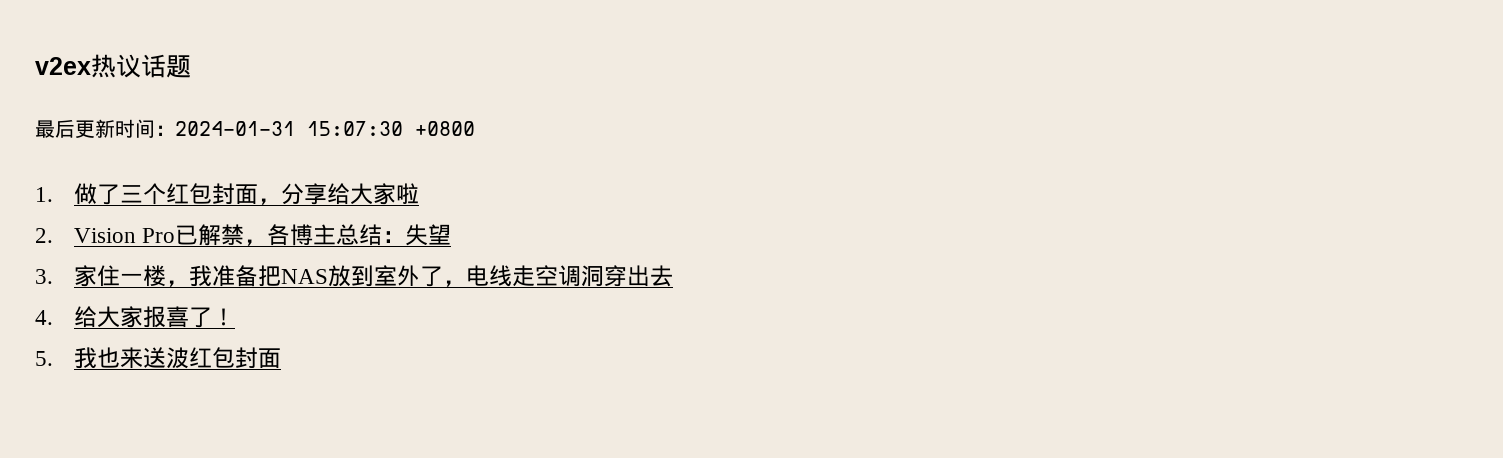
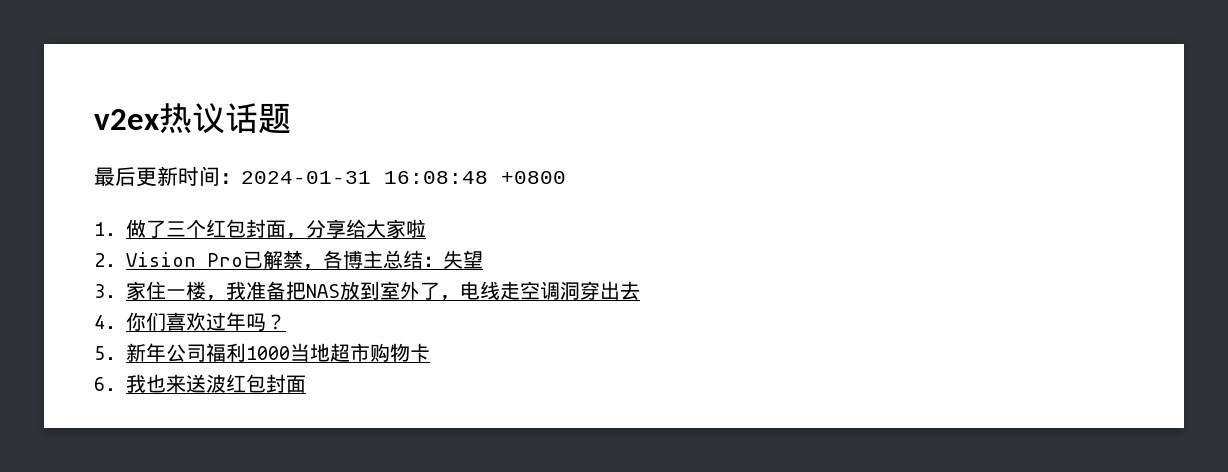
- 最后更新时间：2024-01-31 15:07:30 +0800
+ 最后更新时间：2024-01-31 16:08:48 +0800
- 4.给大家报喜了！
- 5.我也来送波红包封面
+ 4.你们喜欢过年吗？
+ 5.新年公司福利1000当地超市购物卡
+ 6.我也来送波红包封面

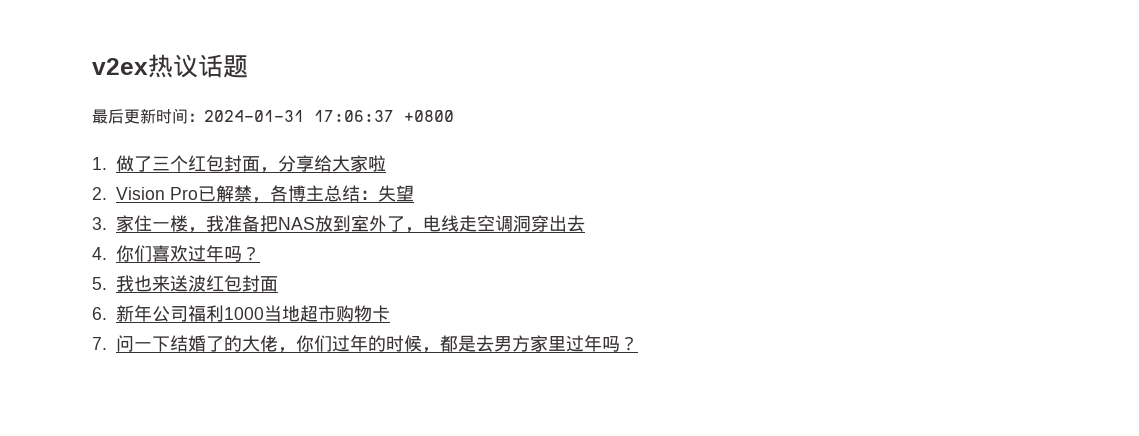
- 最后更新时间：2024-01-31 16:08:48 +0800
+ 最后更新时间：2024-01-31 17:06:37 +0800
- 5.新年公司福利1000当地超市购物卡
+ 5.我也来送波红包封面
+ 6.新年公司福利1000当地超市购物卡
- 6.我也来送波红包封面
+ 7.问一下结婚了的大佬，你们过年的时候，都是去男方家里过年吗？

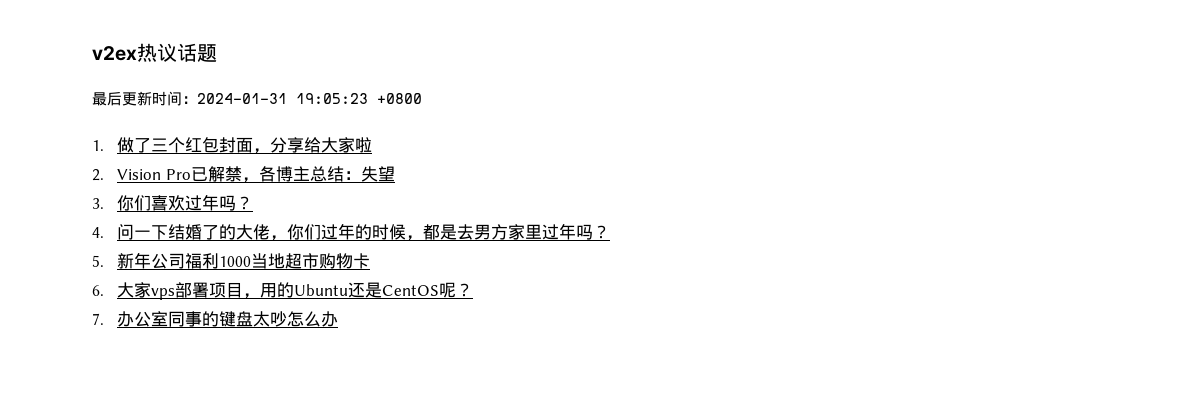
- 最后更新时间：2024-01-31 17:06:37 +0800
+ 最后更新时间：2024-01-31 19:05:23 +0800
- 3.家住一楼，我准备把NAS放到室外了，电线走空调洞穿出去
- 4.你们喜欢过年吗？
- 5.我也来送波红包封面
- 6.新年公司福利1000当地超市购物卡
- 7.问一下结婚了的大佬，你们过年的时候，都是去男方家里过年吗？
+ 3.你们喜欢过年吗？
+ 4.问一下结婚了的大佬，你们过年的时候，都是去男方家里过年吗？
+ 5.新年公司福利1000当地超市购物卡
+ 6.大家vps部署项目，用的Ubuntu还是CentOS呢？
+ 7.办公室同事的键盘太吵怎么办

